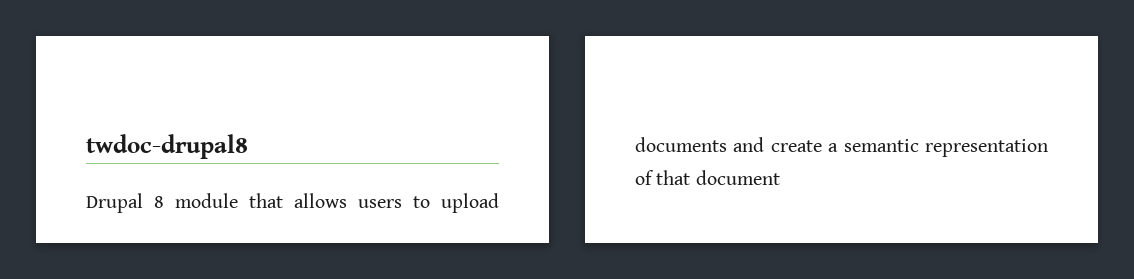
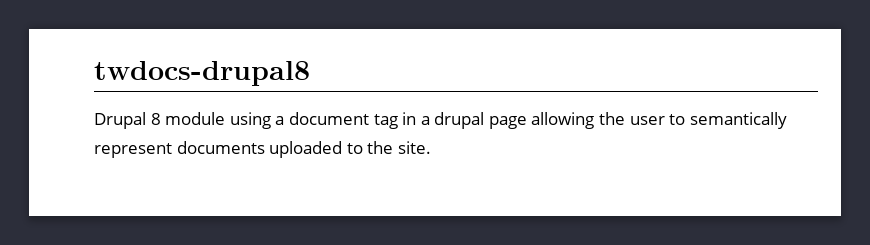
- twdoc-drupal8
+ twdocs-drupal8
- Drupal 8 module that allows users to upload documents and create a semantic representation of that document
+ Drupal 8 module using a document tag in a drupal page allowing the user to semantically represent documents uploaded to the site.

